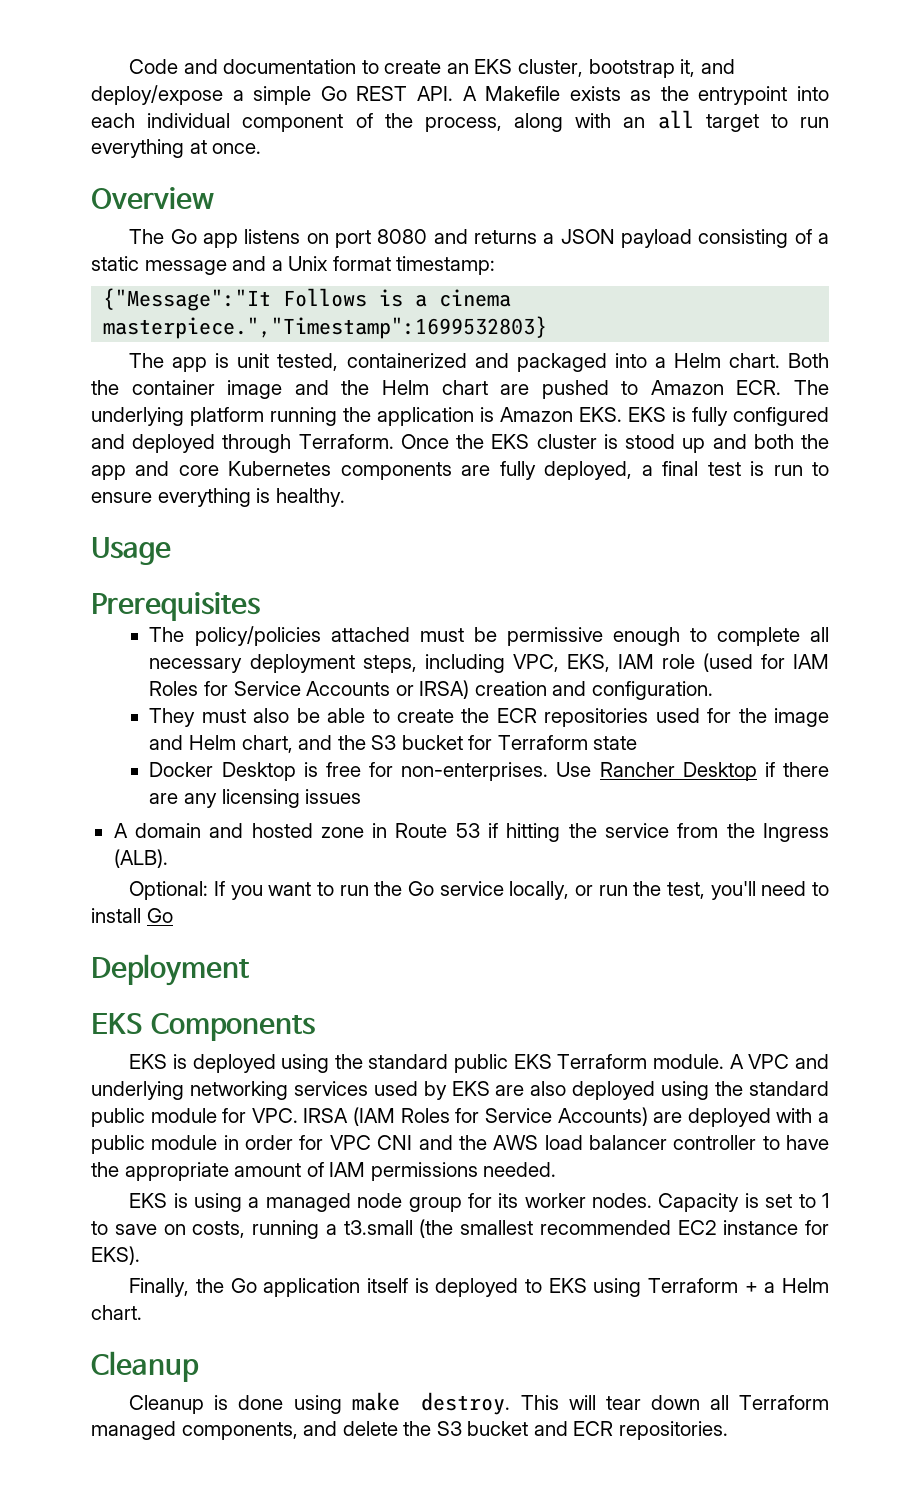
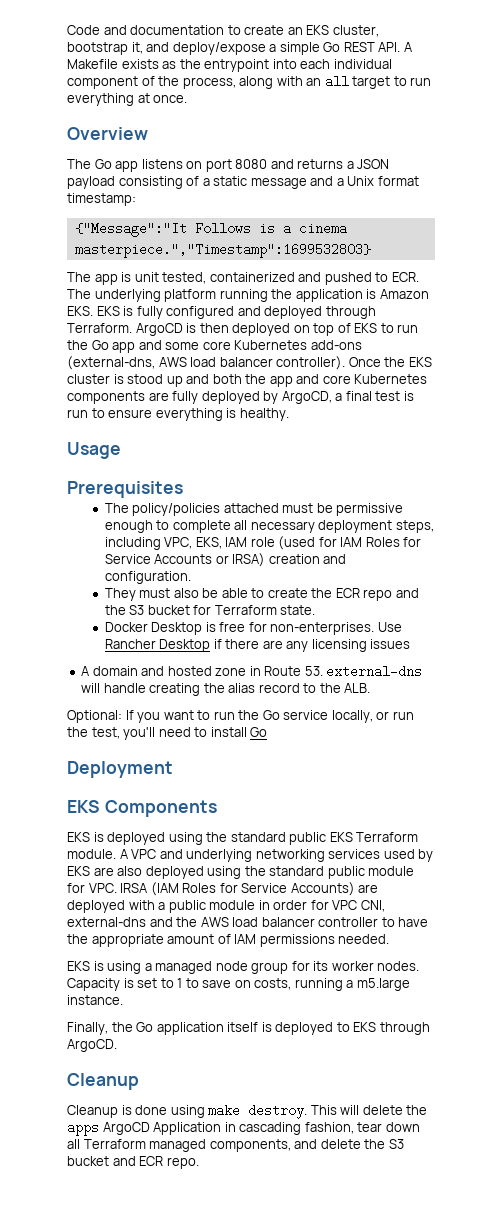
- The app is unit tested, containerized and packaged into a Helm chart. Both the container image and the Helm chart are pushed to Amazon ECR. The underlying platform running the application is Amazon EKS. EKS is fully configured and deployed through Terraform.
+ The app is unit tested, containerized and pushed to ECR. The underlying platform running the application is Amazon EKS. EKS is fully configured and deployed through Terraform.
+ ArgoCD is then deployed on top of EKS to run the Go app and some core Kubernetes add-ons (external-dns, AWS load balancer controller).
- Once the EKS cluster is stood up and both the app and core Kubernetes components are fully deployed, a final test is run to ensure everything is healthy.
+ Once the EKS cluster is stood up and both the app and core Kubernetes components are fully deployed by ArgoCD, a final test is run to ensure everything is healthy.
- They must also be able to create the ECR repositories used for the image and Helm chart, and the S3 bucket for Terraform state
+ They must also be able to create the ECR repo and the S3 bucket for Terraform state.
- A domain and hosted zone in Route 53 if hitting the service from the Ingress (ALB).
+ A domain and hosted zone in Route 53. external-dns will handle creating the alias record to the ALB.
- A VPC and underlying networking services used by EKS are also deployed using the standard public module for VPC. IRSA (IAM Roles for Service Accounts) are deployed with a public module in order for VPC CNI and the AWS load balancer controller to have the appropriate amount of IAM permissions needed.
+ A VPC and underlying networking services used by EKS are also deployed using the standard public module for VPC. IRSA (IAM Roles for Service Accounts) are deployed with a public module in order for VPC CNI, external-dns and the AWS load balancer controller to have the appropriate amount of IAM permissions needed.
- Capacity is set to 1 to save on costs, running a t3.small (the smallest recommended EC2 instance for EKS).
+ Capacity is set to 1 to save on costs, running a m5.large instance.
- Finally, the Go application itself is deployed to EKS using Terraform + a Helm chart.
+ Finally, the Go application itself is deployed to EKS through ArgoCD.
- This will tear down all Terraform managed components, and delete the S3 bucket and ECR repositories.
+ This will delete the apps ArgoCD Application in cascading fashion, tear down all Terraform managed components, and delete the S3 bucket and ECR repo.

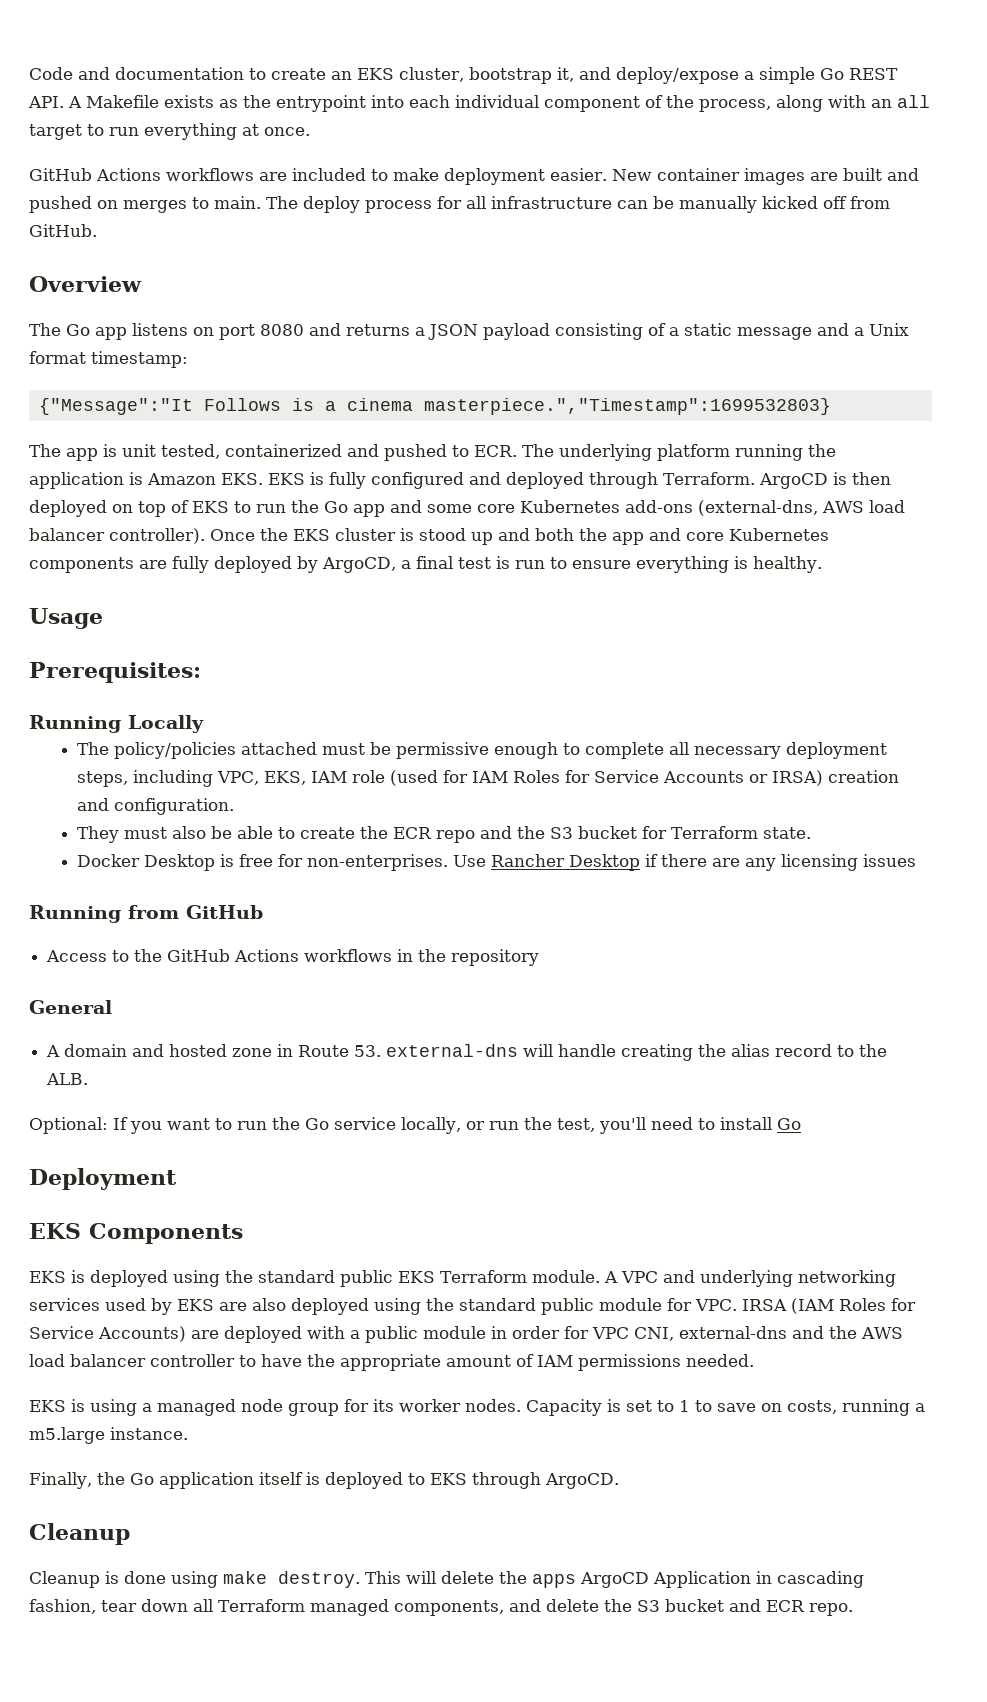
+ GitHub Actions workflows are included to make deployment easier. New container images are built and pushed on merges to main. The deploy process for all infrastructure can be manually kicked off from GitHub.
- Prerequisites
+ Prerequisites:
+ Running Locally
+ Running from GitHub
+ Access to the GitHub Actions workflows in the repository
+ General

